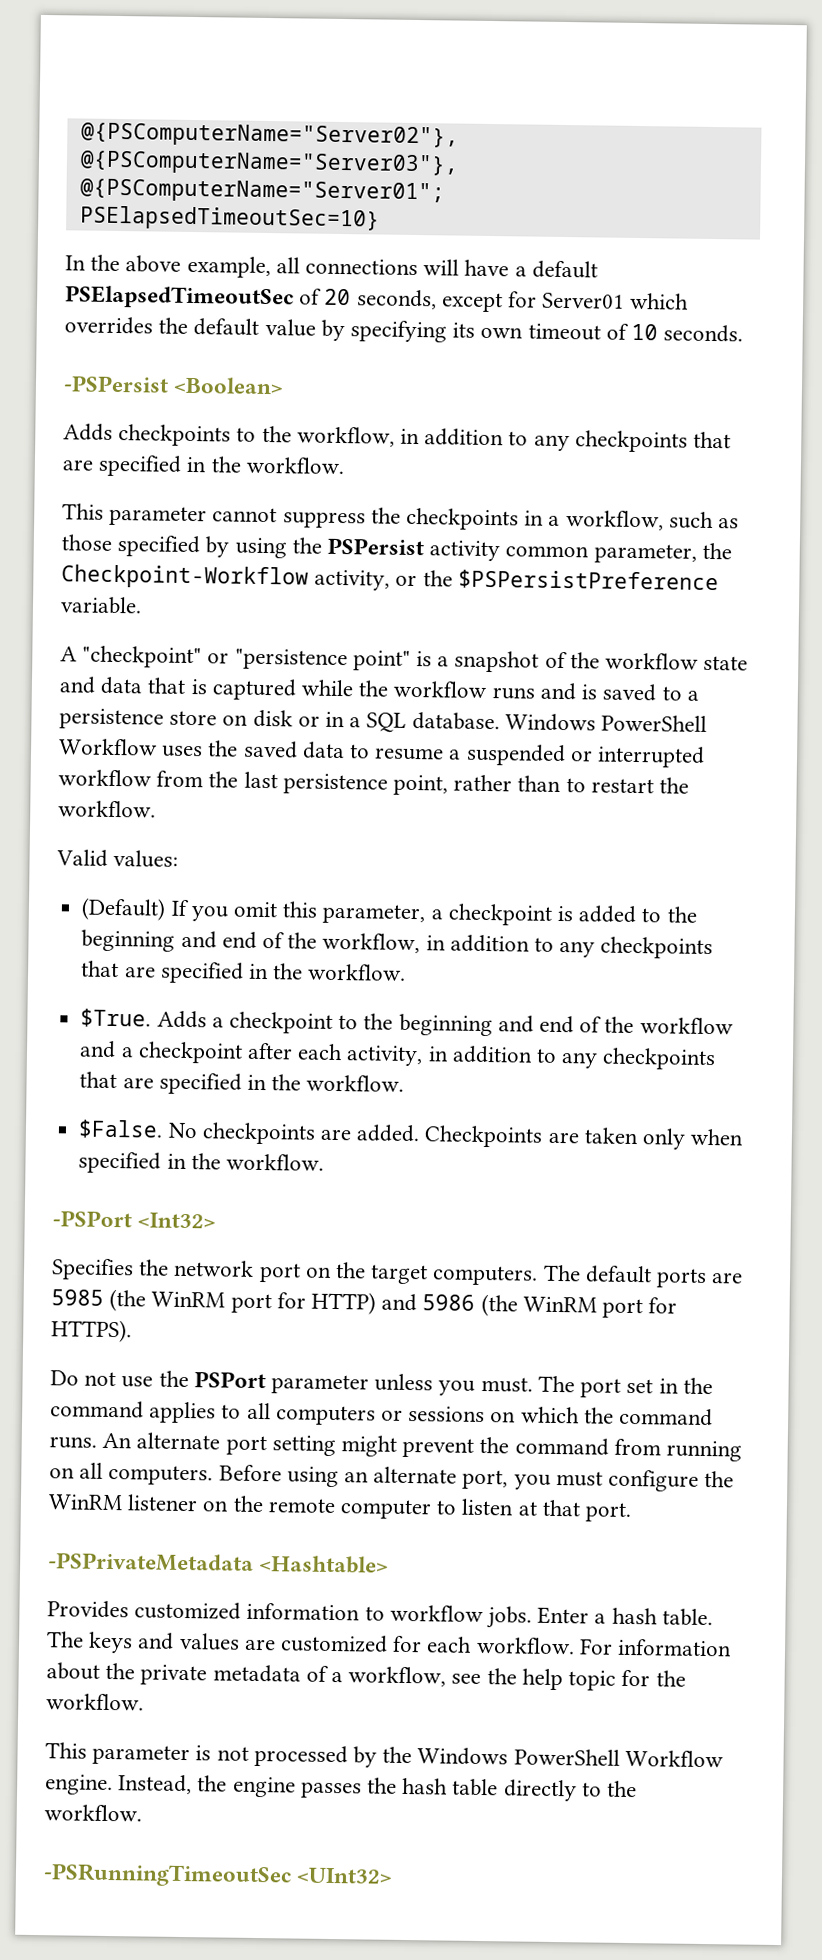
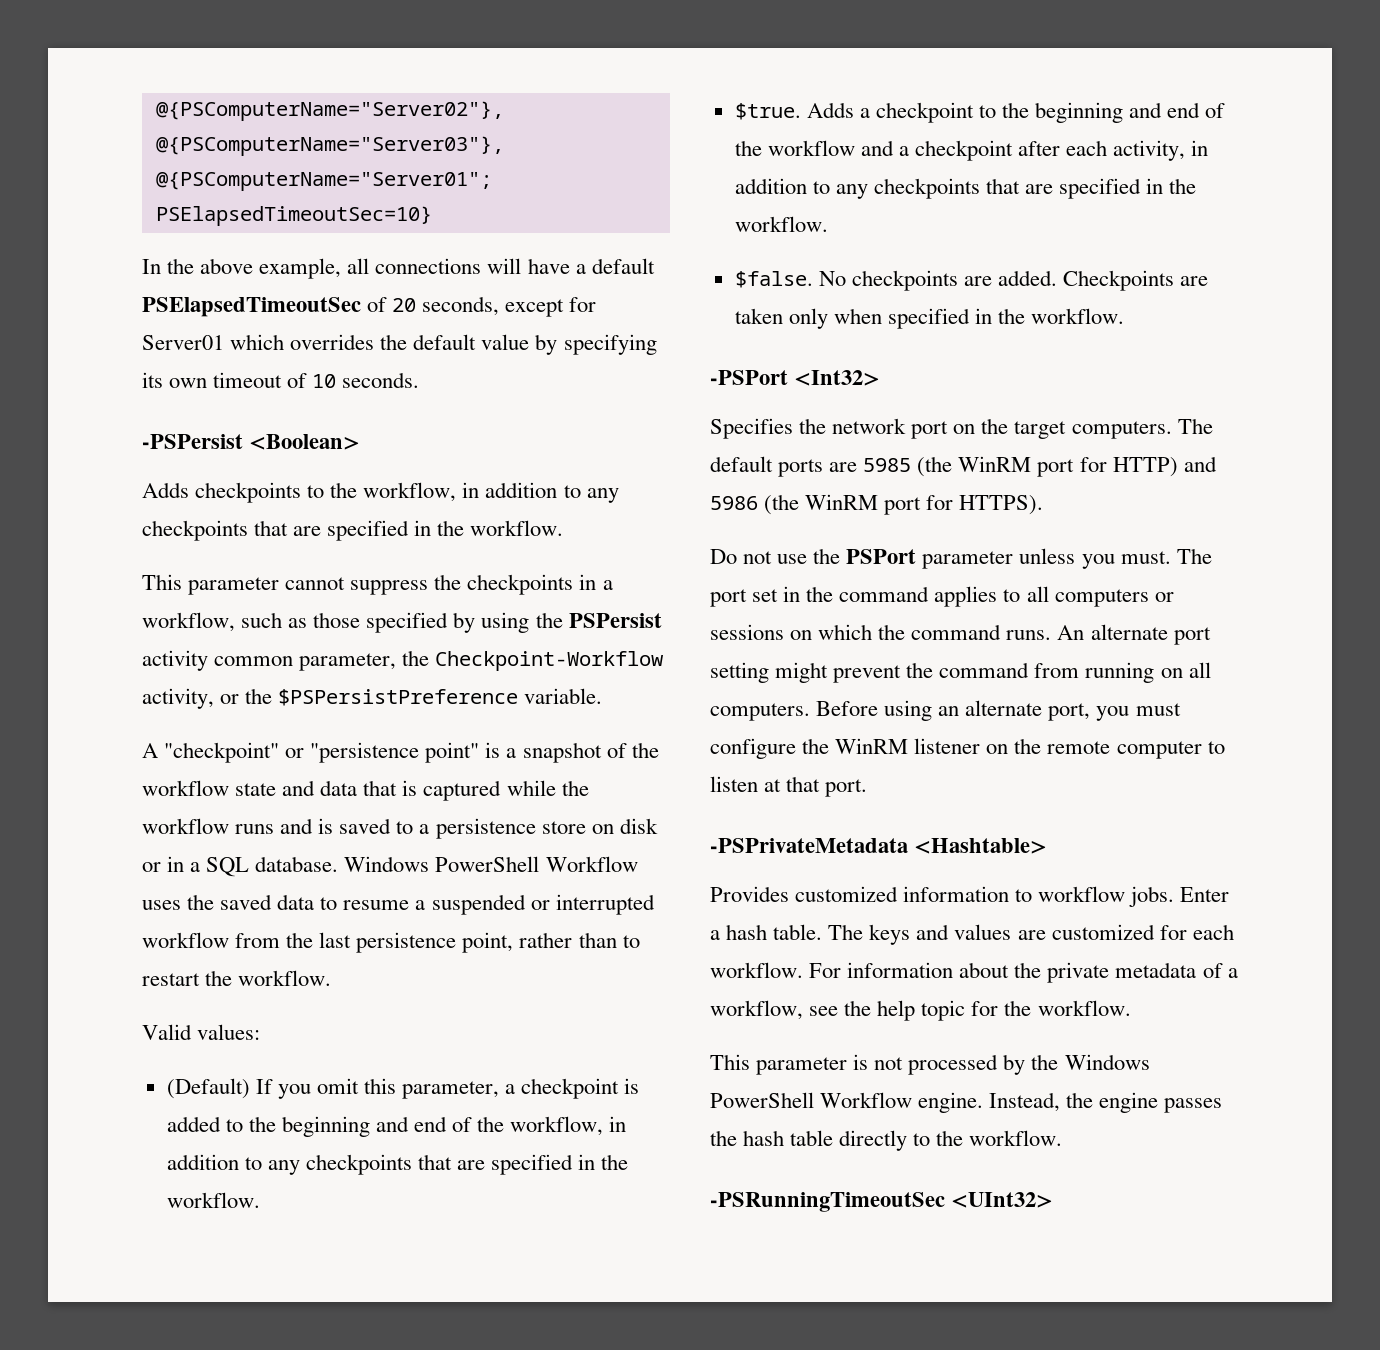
- $True.
+ $true.
- $False.
+ $false.

